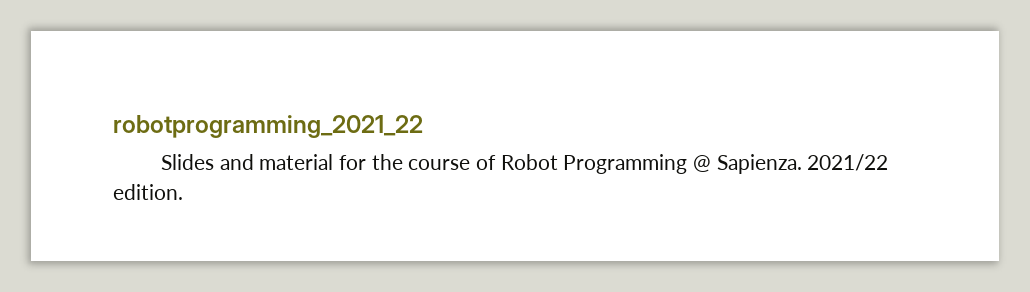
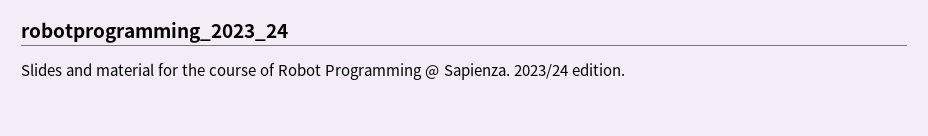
- robotprogramming_2021_22
+ robotprogramming_2023_24
- 2021/22 edition.
+ 2023/24 edition.

